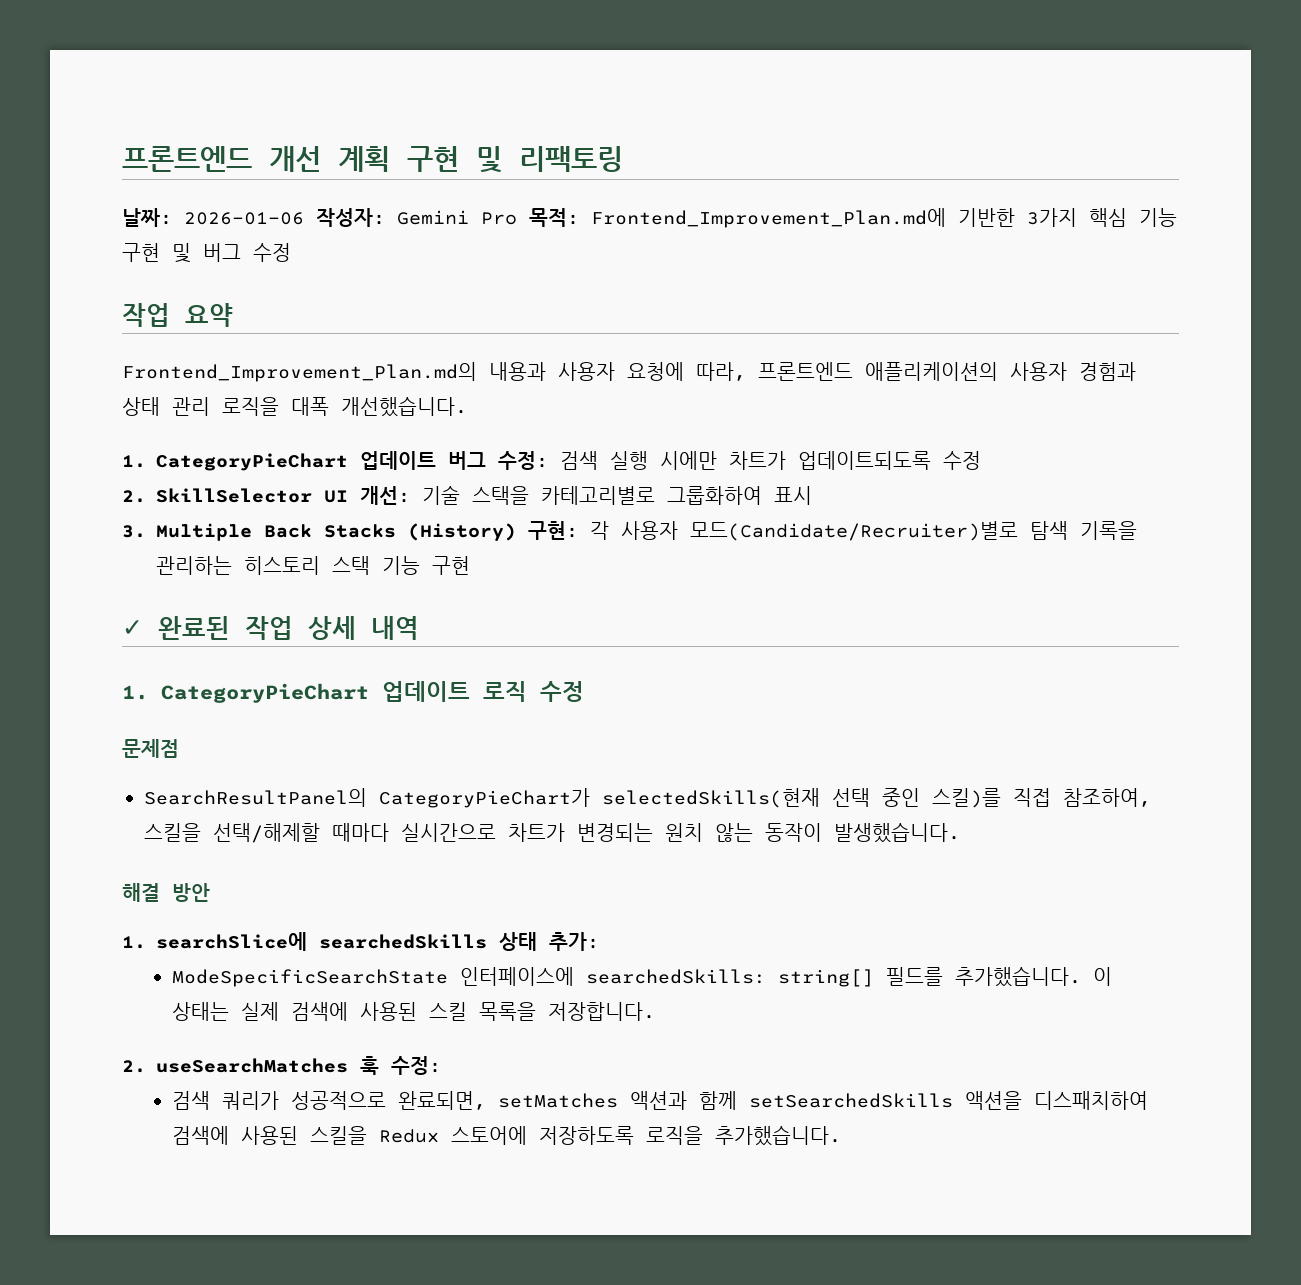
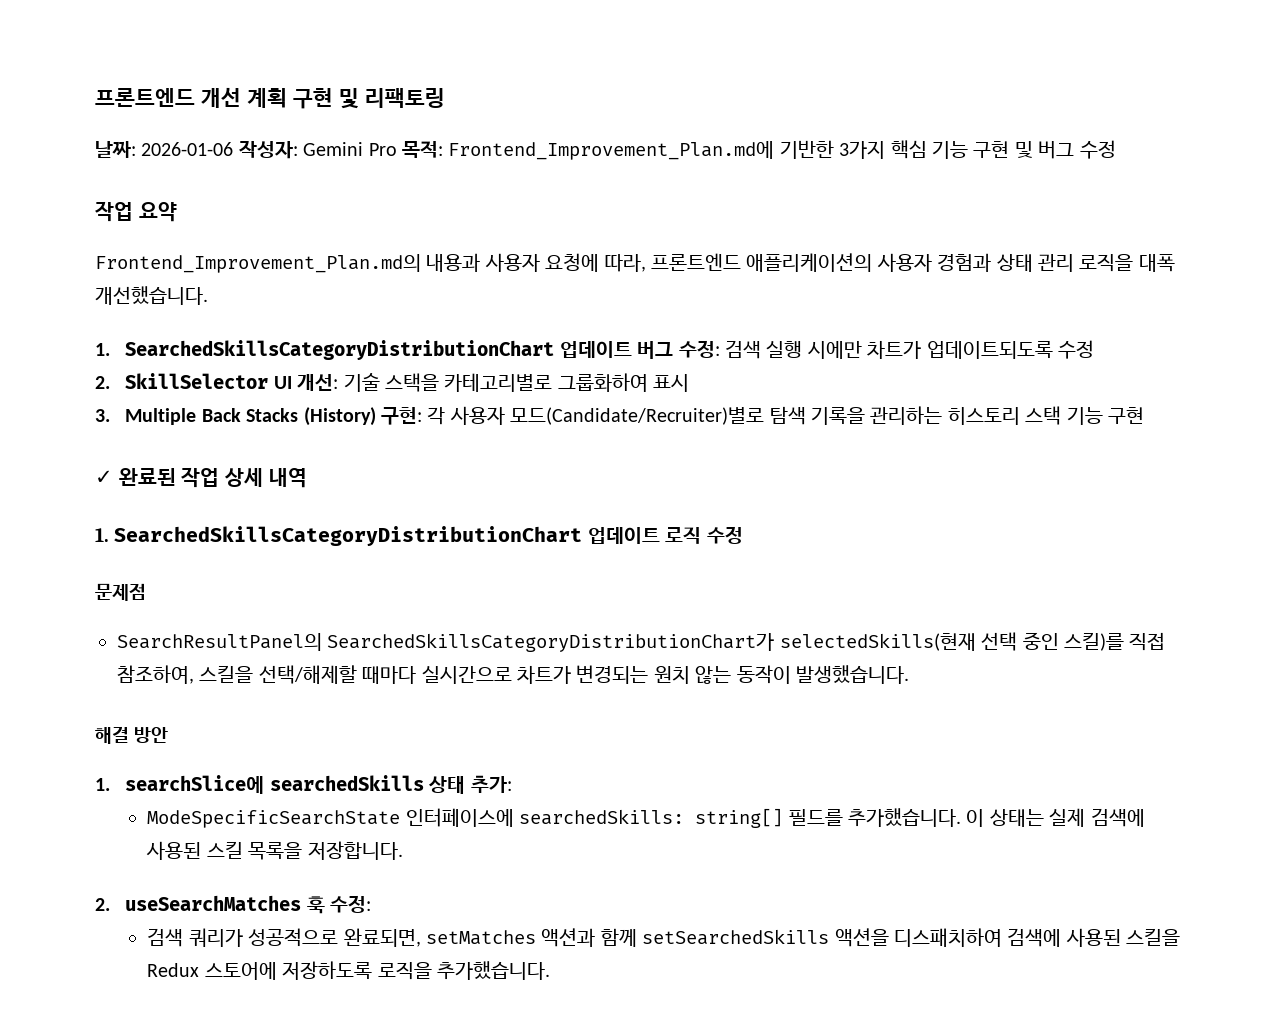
- 1. CategoryPieChart 업데이트 버그 수정: 검색 실행 시에만 차트가 업데이트되도록 수정
+ 1. SearchedSkillsCategoryDistributionChart 업데이트 버그 수정: 검색 실행 시에만 차트가 업데이트되도록 수정
- 1. CategoryPieChart 업데이트 로직 수정
+ 1. SearchedSkillsCategoryDistributionChart 업데이트 로직 수정
- SearchResultPanel의 CategoryPieChart가 selectedSkills(현재 선택 중인 스킬)를 직접 참조하여, 스킬을 선택/해제할 때마다 실시간으로 차트가 변경되는 원치 않는 동작이 발생했습니다.
+ SearchResultPanel의 SearchedSkillsCategoryDistributionChart가 selectedSkills(현재 선택 중인 스킬)를 직접 참조하여, 스킬을 선택/해제할 때마다 실시간으로 차트가 변경되는 원치 않는 동작이 발생했습니다.

